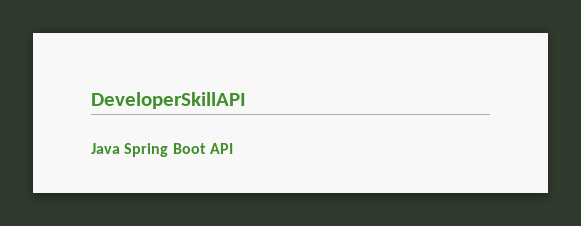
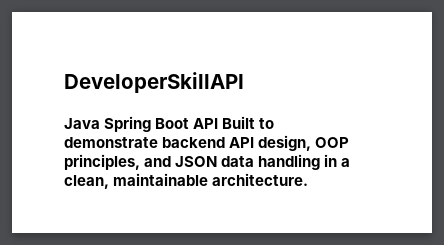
- Java Spring Boot API
+ Java Spring Boot API Built to demonstrate backend API design, OOP principles, and JSON data handling in a clean, maintainable architecture.

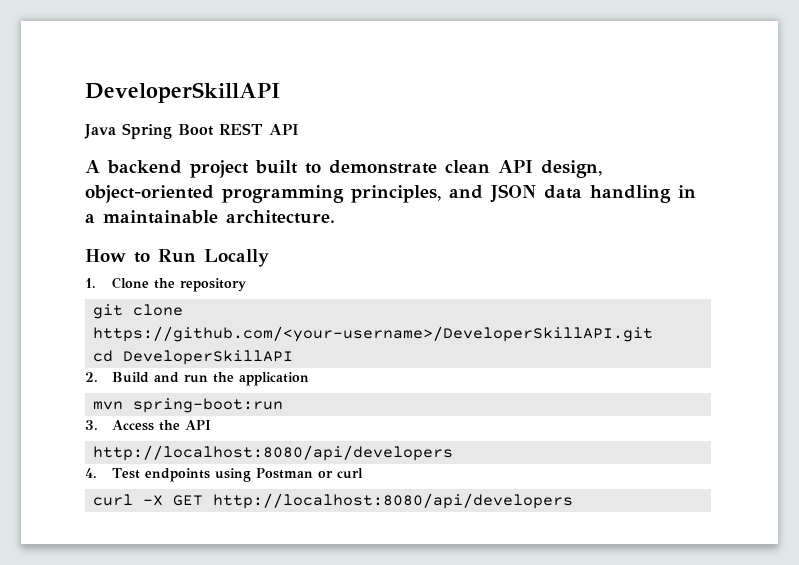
- Java Spring Boot API Built to demonstrate backend API design, OOP principles, and JSON data handling in a clean, maintainable architecture.
+ Java Spring Boot REST API
+ A backend project built to demonstrate clean API design, object-oriented programming principles, and JSON data handling in a maintainable architecture.
+ How to Run Locally
+ 1. Clone the repository
+ git clone https://github.com/<your-username>/DeveloperSkillAPI.git
+ cd DeveloperSkillAPI
+ 2. Build and run the application
+ mvn spring-boot:run
+ 3. Access the API
+ http://localhost:8080/api/developers
+ 4. Test endpoints using Postman or curl
+ curl -X GET http://localhost:8080/api/developers

